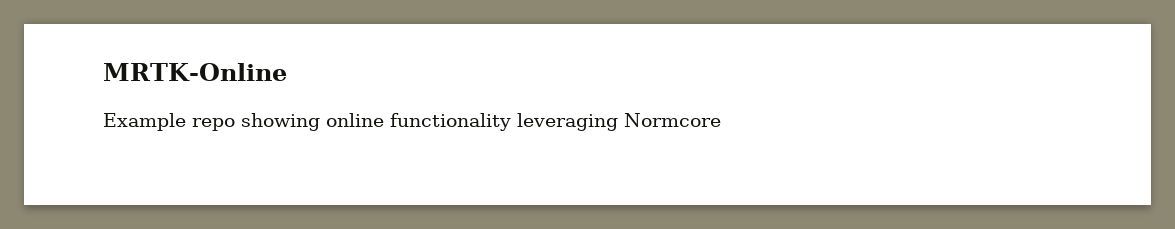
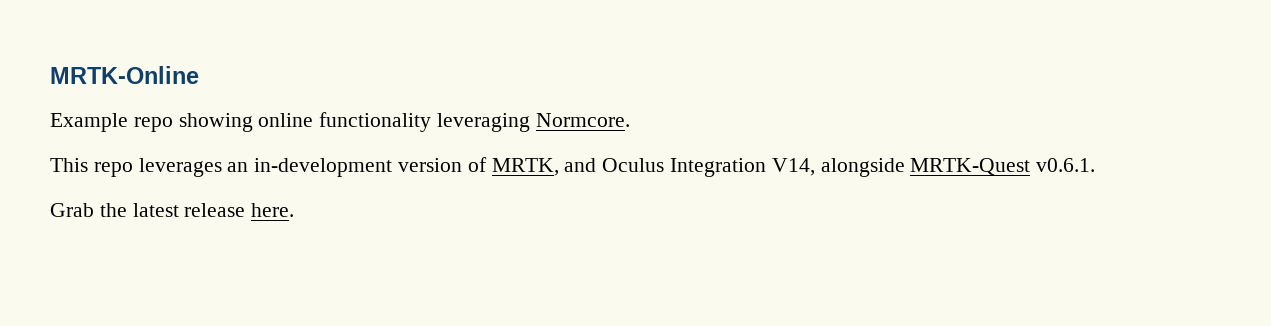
- Example repo showing online functionality leveraging Normcore
+ Example repo showing online functionality leveraging Normcore.
+ This repo leverages an in-development version of MRTK, and Oculus Integration V14, alongside MRTK-Quest v0.6.1.
+ Grab the latest release here.

